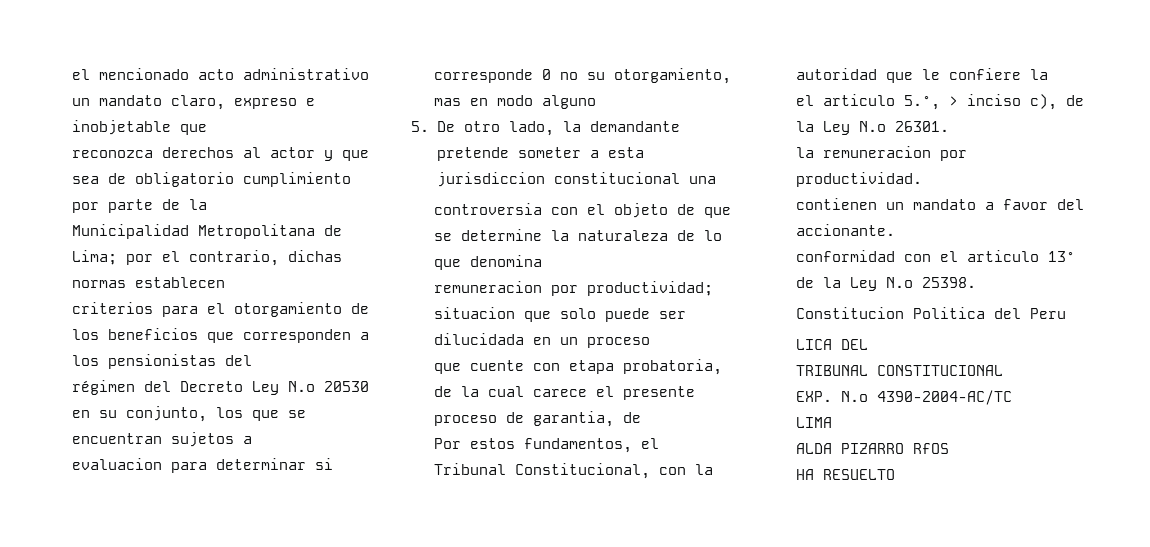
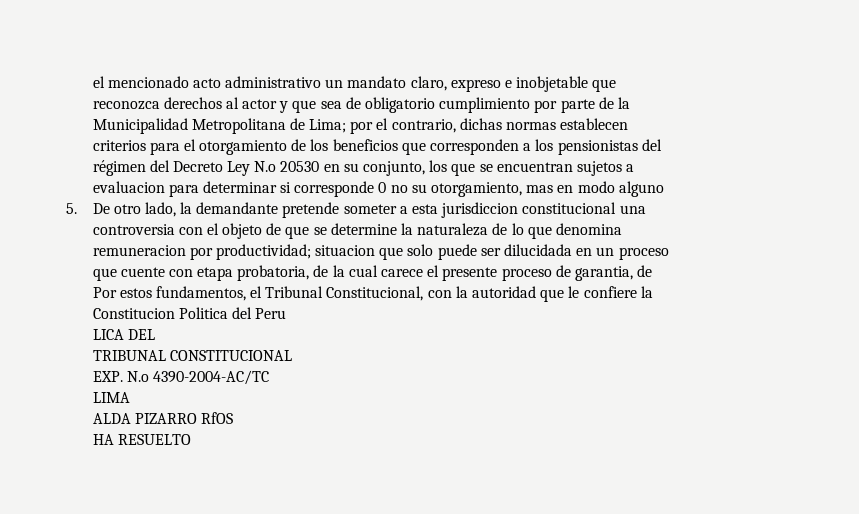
- el articulo 5.°, > inciso c), de la Ley N.o 26301.
- la remuneracion por productividad.
- contienen un mandato a favor del accionante.
- conformidad con el articulo 13° de la Ley N.o 25398.

